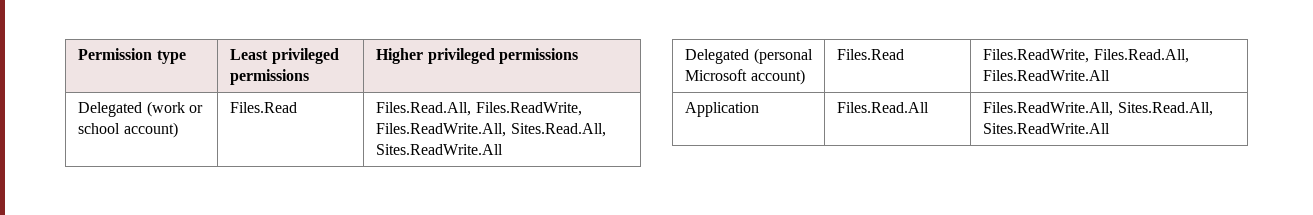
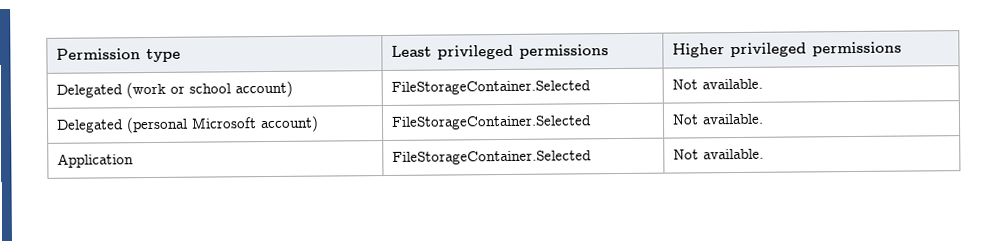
- Delegated (work or school account) | Files.Read | Files.Read.All, Files.ReadWrite, Files.ReadWrite.All, Sites.Read.All, Sites.ReadWrite.All
- Delegated (personal Microsoft account) | Files.Read | Files.ReadWrite, Files.Read.All, Files.ReadWrite.All
- Application | Files.Read.All | Files.ReadWrite.All, Sites.Read.All, Sites.ReadWrite.All
+ Delegated (work or school account) | FileStorageContainer.Selected | Not available.
+ Delegated (personal Microsoft account) | FileStorageContainer.Selected | Not available.
+ Application | FileStorageContainer.Selected | Not available.

